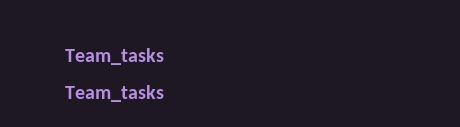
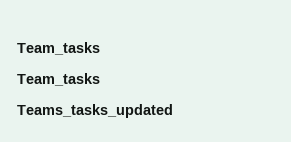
+ Teams_tasks_updated

